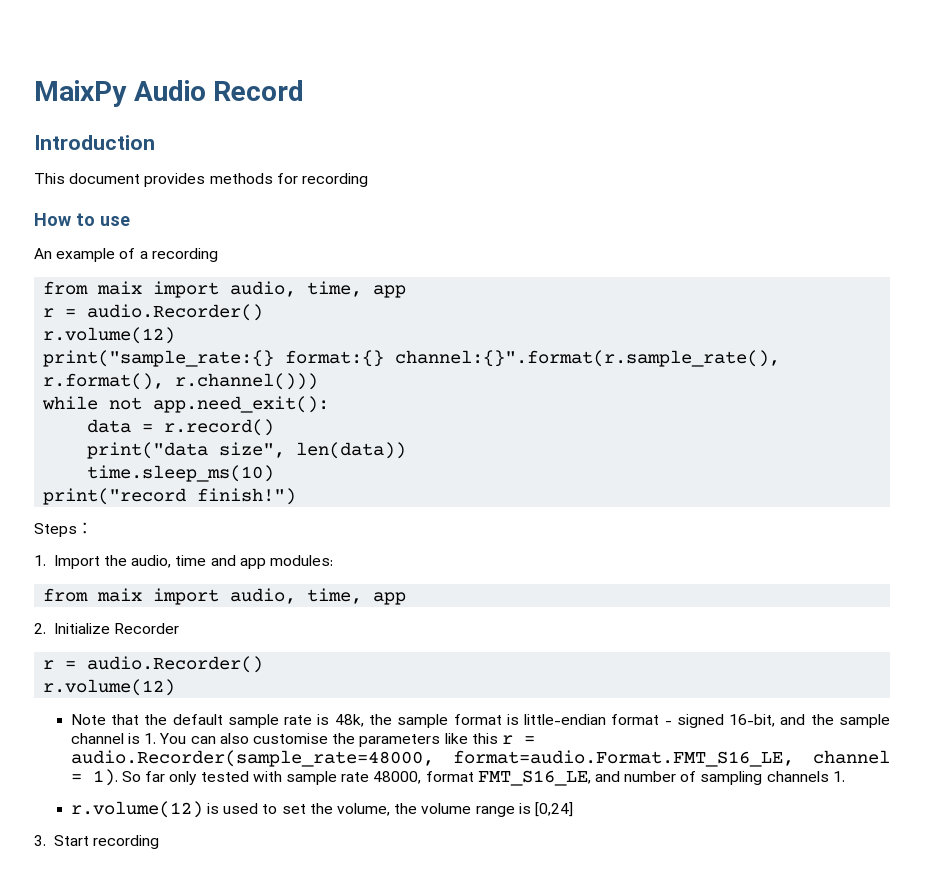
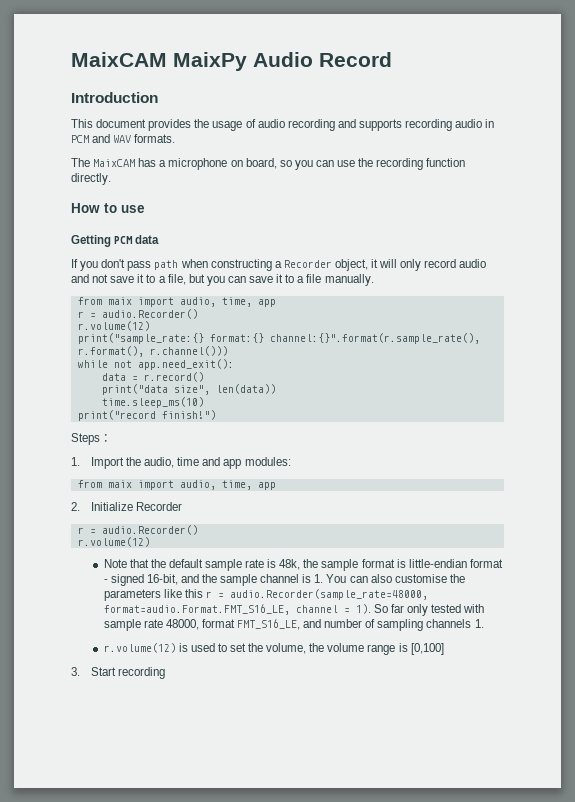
- MaixPy Audio Record
+ MaixCAM MaixPy Audio Record
- This document provides methods for recording
+ This document provides the usage of audio recording and supports recording audio in PCM and WAV formats.
+ The MaixCAM has a microphone on board, so you can use the recording function directly.
  How to use
- An example of a recording
+ Getting PCM data
+ If you don't pass path when constructing a Recorder object, it will only record audio and not save it to a file, but you can save it to a file manually.
- r.volume(12) is used to set the volume, the volume range is [0,24]
+ r.volume(12) is used to set the volume, the volume range is [0,100]

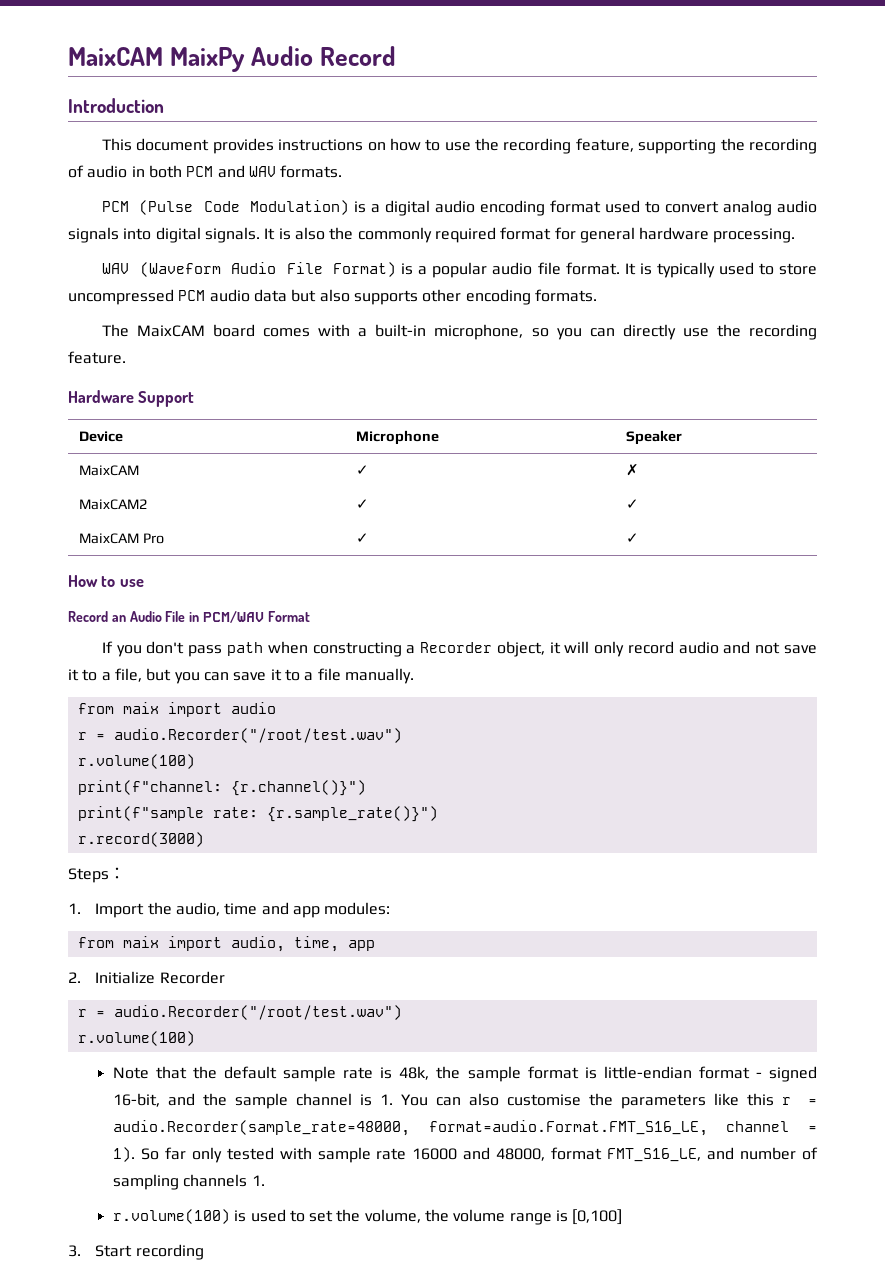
- This document provides the usage of audio recording and supports recording audio in PCM and WAV formats.
- The MaixCAM has a microphone on board, so you can use the recording function directly.
+ This document provides instructions on how to use the recording feature, supporting the recording of audio in both PCM and WAV formats.
+ PCM (Pulse Code Modulation) is a digital audio encoding format used to convert analog audio signals into digital signals. It is also the commonly required format for general hardware processing.
+ WAV (Waveform Audio File Format) is a popular audio file format. It is typically used to store uncompressed PCM audio data but also supports other encoding formats.
+ The MaixCAM board comes with a built-in microphone, so you can directly use the recording feature.
+ Hardware Support
+ Device | Microphone | Speaker
+ MaixCAM | ✓ | ✗
+ MaixCAM2 | ✓ | ✓
+ MaixCAM Pro | ✓ | ✓
  How to use
- Getting PCM data
+ Record an Audio File in PCM/WAV Format
  If you don't pass path when constructing a Recorder object, it will only record audio and not save it to a file, but you can save it to a file manually.
- from maix import audio, time, app
- r = audio.Recorder()
- r.volume(12)
- print("sample_rate:{} format:{} channel:{}".format(r.sample_rate(), r.format(), r.channel()))
- while not app.need_exit():
- data = r.record()
- print("data size", len(data))
- time.sleep_ms(10)
- print("record finish!")
+ from maix import audio
+ r = audio.Recorder("/root/test.wav")
+ r.volume(100)
+ print(f"channel: {r.channel()}")
+ print(f"sample rate: {r.sample_rate()}")
+ r.record(3000)
  2. Initialize Recorder
- r = audio.Recorder()
- r.volume(12)
+ r = audio.Recorder("/root/test.wav")
+ r.volume(100)
- So far only tested with sample rate 48000, format FMT_S16_LE, and number of sampling channels 1.
+ So far only tested with sample rate 16000 and 48000, format FMT_S16_LE, and number of sampling channels 1.
- r.volume(12) is used to set the volume, the volume range is [0,100]
+ r.volume(100) is used to set the volume, the volume range is [0,100]

